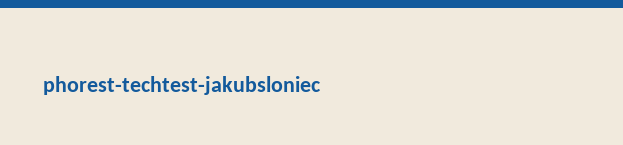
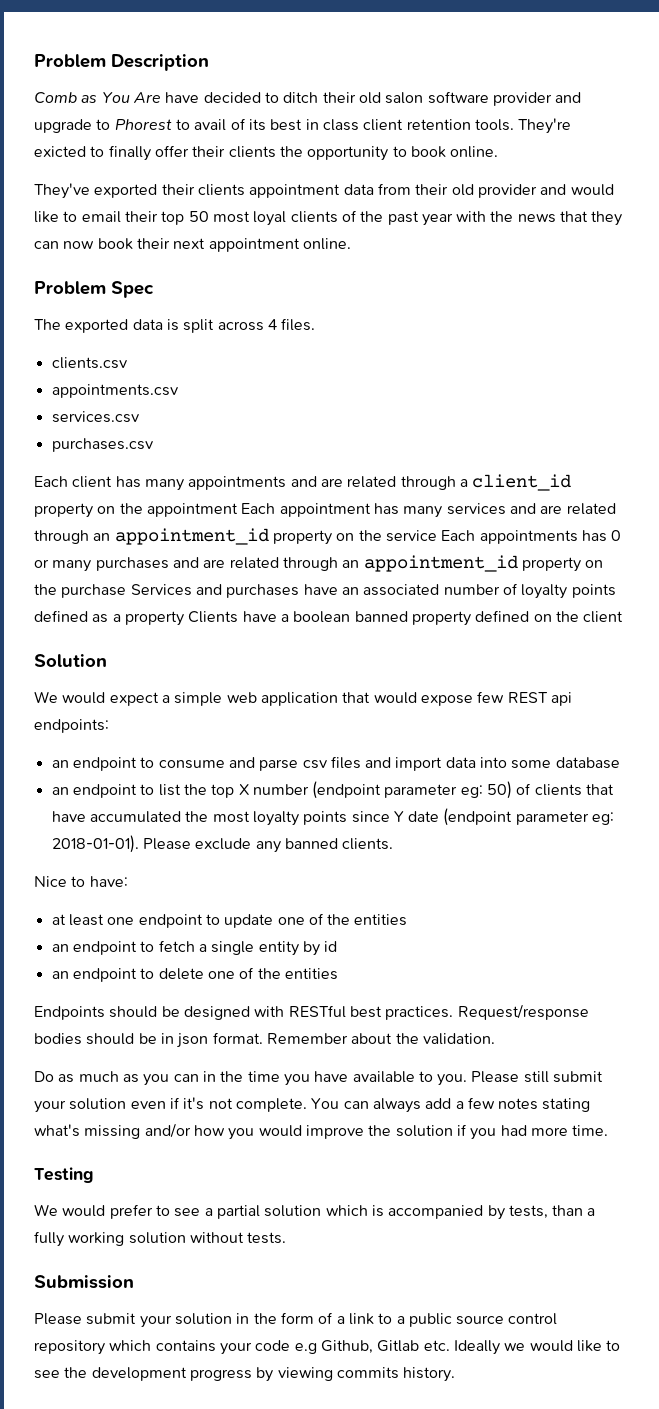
- phorest-techtest-jakubsloniec
+ Problem Description
+ Comb as You Are have decided to ditch their old salon software provider and upgrade to Phorest to avail of its best in class client retention tools. They're exicted to finally offer their clients the opportunity to book online.
+ They've exported their clients appointment data from their old provider and would like to email their top 50 most loyal clients of the past year with the news that they can now book their next appointment online.
+ Problem Spec
+ The exported data is split across 4 files.
+ clients.csv
+ appointments.csv
+ services.csv
+ purchases.csv
+ Each client has many appointments and are related through a client_id property on the appointment Each appointment has many services and are related through an appointment_id property on the service Each appointments has 0 or many purchases and are related through an appointment_id property on the purchase Services and purchases have an associated number of loyalty points defined as a property Clients have a boolean banned property defined on the client
+ Solution
+ We would expect a simple web application that would expose few REST api endpoints:
+ an endpoint to consume and parse csv files and import data into some database
+ an endpoint to list the top X number (endpoint parameter eg: 50) of clients that have accumulated the most loyalty points since Y date (endpoint parameter eg: 2018-01-01). Please exclude any banned clients.
+ Nice to have:
+ at least one endpoint to update one of the entities
+ an endpoint to fetch a single entity by id
+ an endpoint to delete one of the entities
+ Endpoints should be designed with RESTful best practices. Request/response bodies should be in json format. Remember about the validation.
+ Do as much as you can in the time you have available to you. Please still submit your solution even if it's not complete. You can always add a few notes stating what's missing and/or how you would improve the solution if you had more time.
+ Testing
+ We would prefer to see a partial solution which is accompanied by tests, than a fully working solution without tests.
+ Submission
+ Please submit your solution in the form of a link to a public source control repository which contains your code e.g Github, Gitlab etc. Ideally we would like to see the development progress by viewing commits history.

